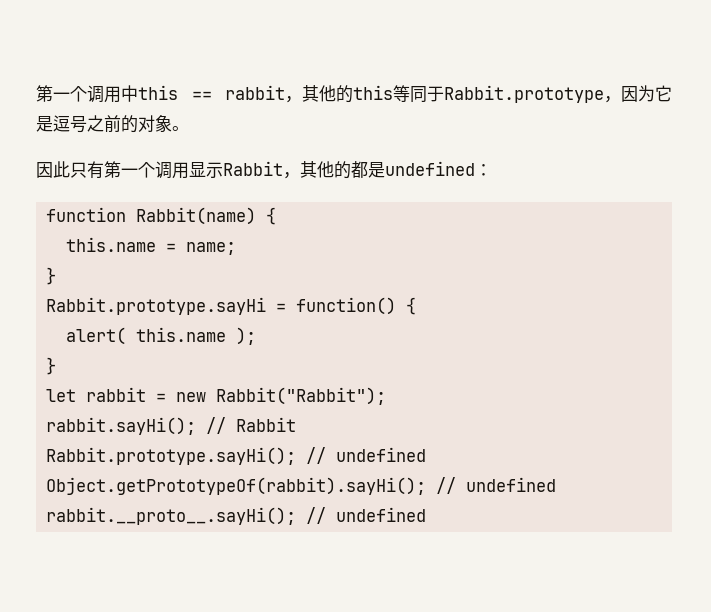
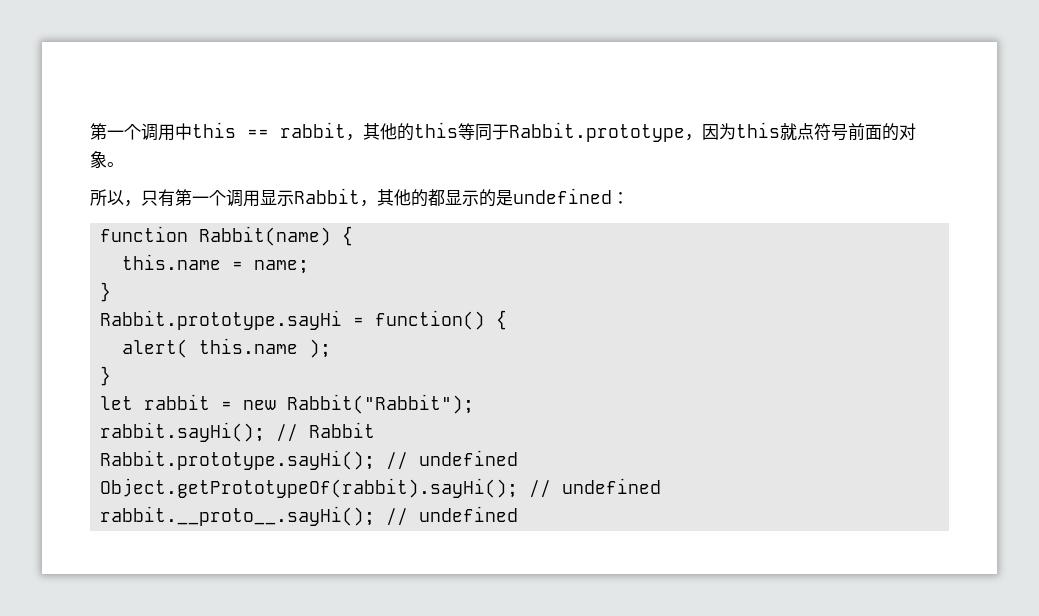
- 第一个调用中this == rabbit，其他的this等同于Rabbit.prototype，因为它是逗号之前的对象。
+ 第一个调用中this == rabbit，其他的this等同于Rabbit.prototype，因为this就点符号前面的对象。
- 因此只有第一个调用显示Rabbit，其他的都是undefined：
+ 所以，只有第一个调用显示Rabbit，其他的都显示的是undefined：

